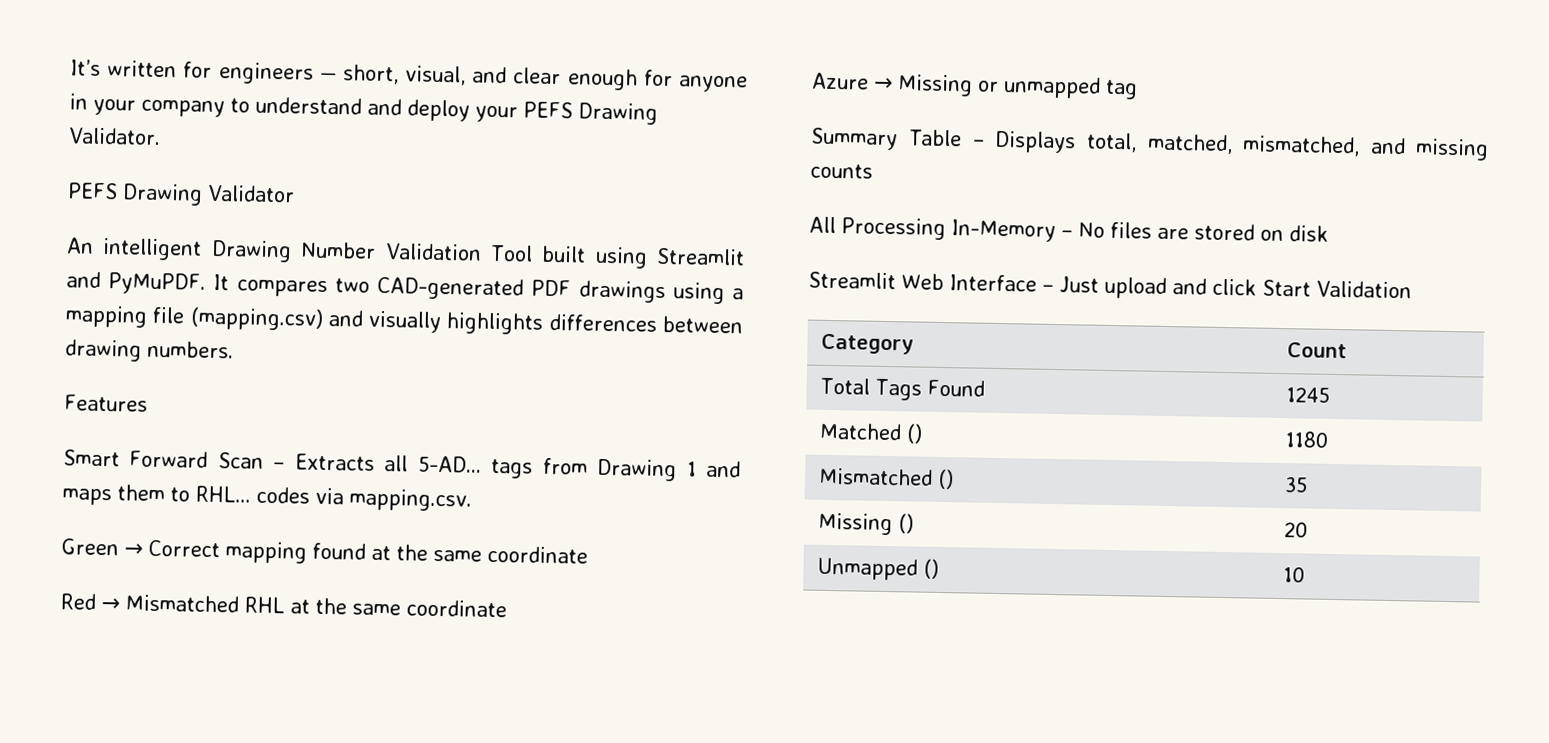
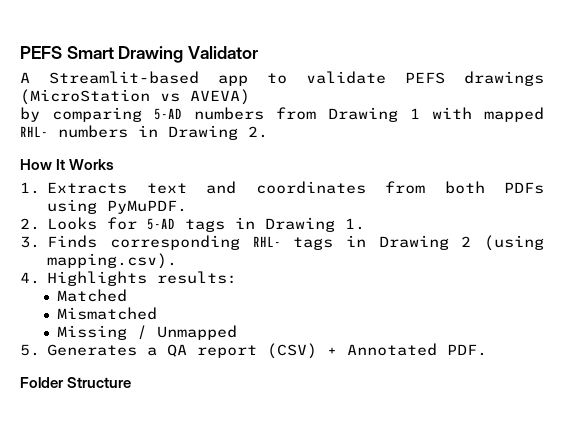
- It’s written for engineers — short, visual, and clear enough for anyone in your company to understand and deploy your PEFS Drawing Validator.
- PEFS Drawing Validator
- An intelligent Drawing Number Validation Tool built using Streamlit and PyMuPDF. It compares two CAD-generated PDF drawings using a mapping file (mapping.csv) and visually highlights differences between drawing numbers.
- Features
- Smart Forward Scan – Extracts all 5-AD... tags from Drawing 1 and maps them to RHL... codes via mapping.csv.
- Green → Correct mapping found at the same coordinate
- Red → Mismatched RHL at the same coordinate
- Azure → Missing or unmapped tag
- Summary Table – Displays total, matched, mismatched, and missing counts
- All Processing In-Memory – No files are stored on disk
- Streamlit Web Interface – Just upload and click Start Validation
- Category | Count
- Total Tags Found | 1245
- Matched () | 1180
- Mismatched () | 35
- Missing () | 20
- Unmapped () | 10
+ PEFS Smart Drawing Validator
+ A Streamlit-based app to validate PEFS drawings (MicroStation vs AVEVA)
+ by comparing 5-AD numbers from Drawing 1 with mapped RHL- numbers in Drawing 2.
+ How It Works
+ 1. Extracts text and coordinates from both PDFs using PyMuPDF.
+ 2. Looks for 5-AD tags in Drawing 1.
+ 3. Finds corresponding RHL- tags in Drawing 2 (using mapping.csv).
+ 4. Highlights results:
+ Matched
+ Mismatched
+ Missing / Unmapped
+ 5. Generates a QA report (CSV) + Annotated PDF.
+ Folder Structure

